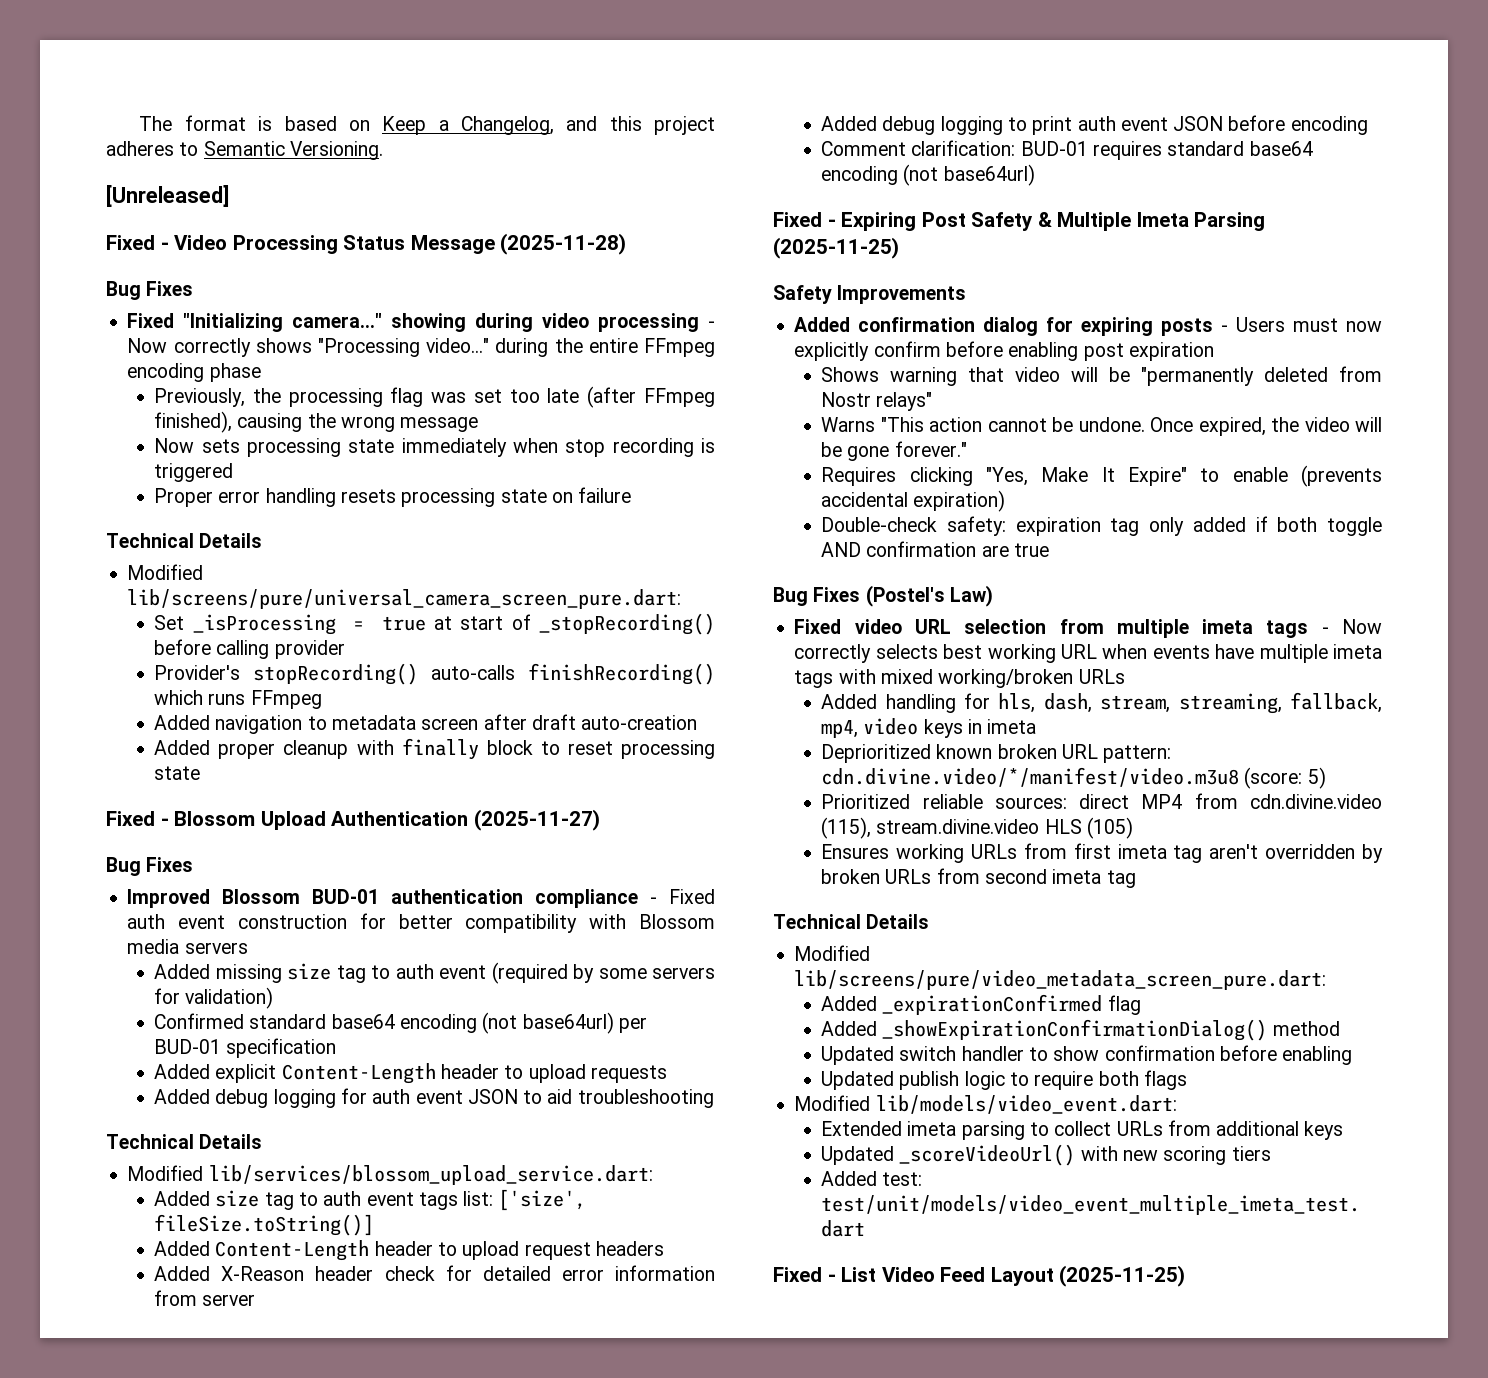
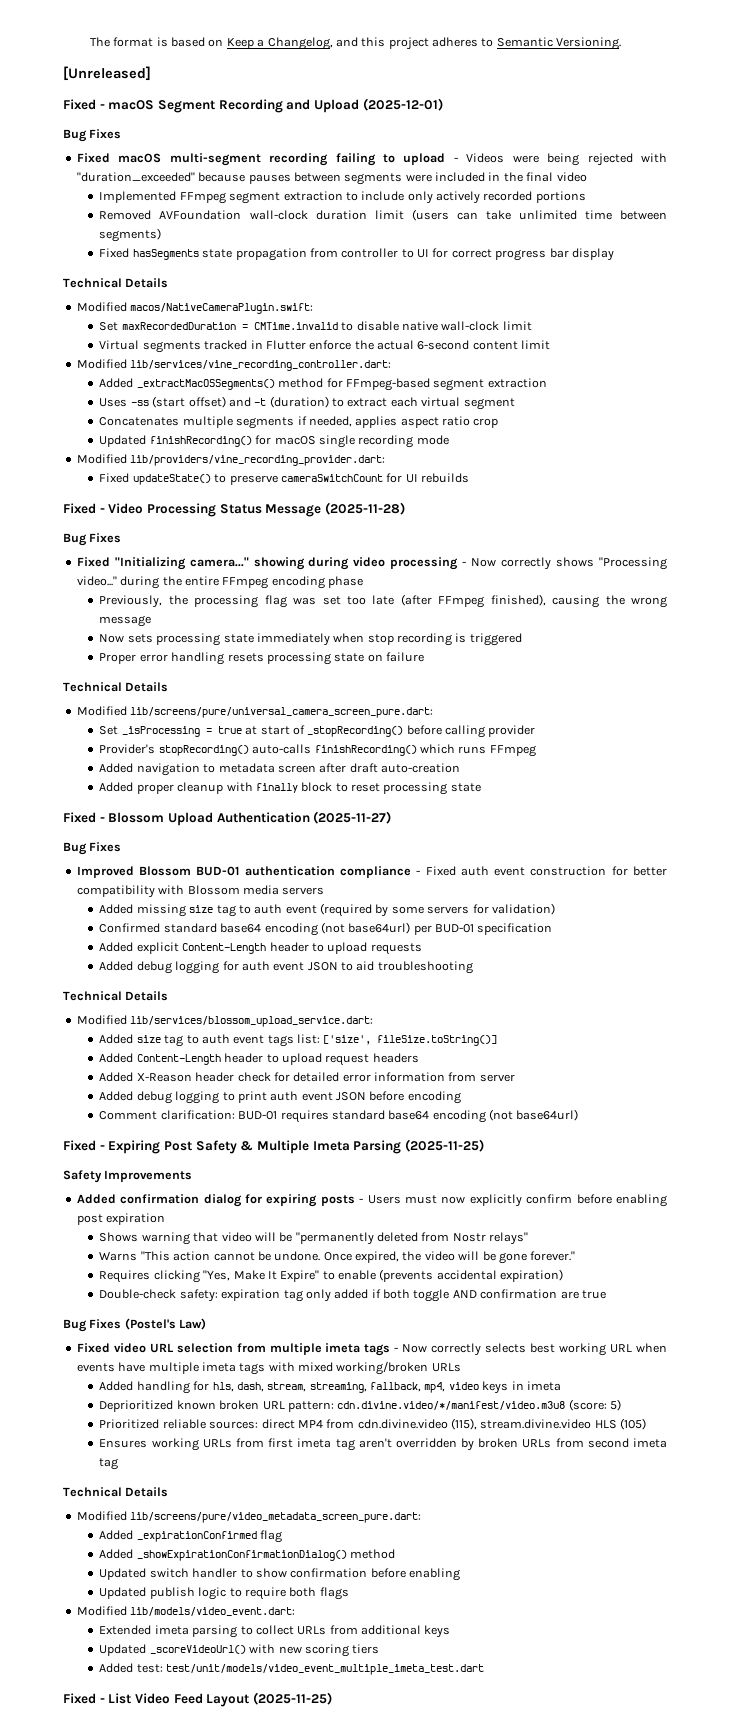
+ Fixed - macOS Segment Recording and Upload (2025-12-01)
+ Bug Fixes
+ Fixed macOS multi-segment recording failing to upload - Videos were being rejected with "duration_exceeded" because pauses between segments were included in the final video
+ Implemented FFmpeg segment extraction to include only actively recorded portions
+ Removed AVFoundation wall-clock duration limit (users can take unlimited time between segments)
+ Fixed hasSegments state propagation from controller to UI for correct progress bar display
+ Technical Details
+ Modified macos/NativeCameraPlugin.swift:
+ Set maxRecordedDuration = CMTime.invalid to disable native wall-clock limit
+ Virtual segments tracked in Flutter enforce the actual 6-second content limit
+ Modified lib/services/vine_recording_controller.dart:
+ Added _extractMacOSSegments() method for FFmpeg-based segment extraction
+ Uses -ss (start offset) and -t (duration) to extract each virtual segment
+ Concatenates multiple segments if needed, applies aspect ratio crop
+ Updated finishRecording() for macOS single recording mode
+ Modified lib/providers/vine_recording_provider.dart:
+ Fixed updateState() to preserve cameraSwitchCount for UI rebuilds

